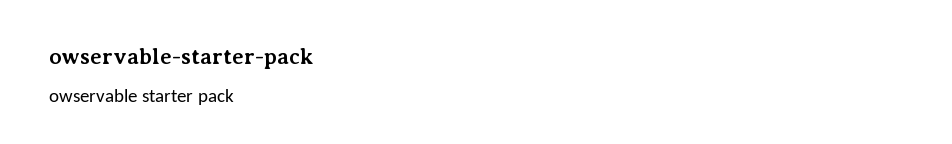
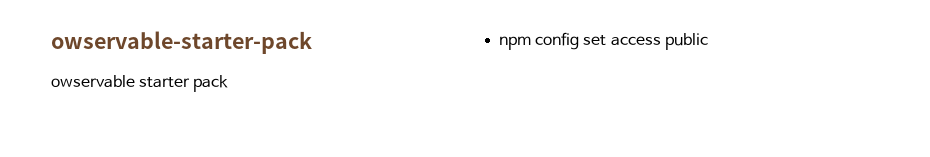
+ npm config set access public

